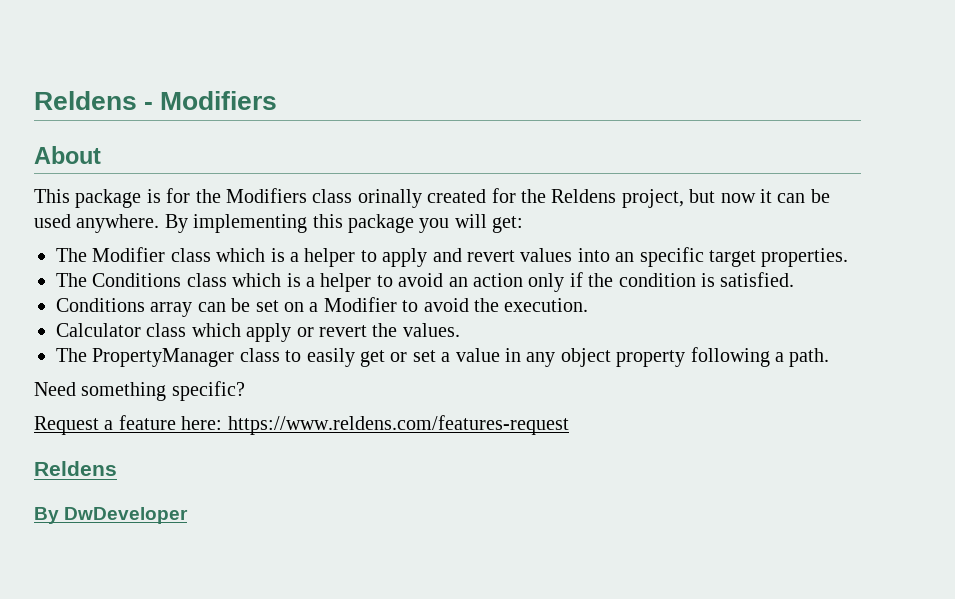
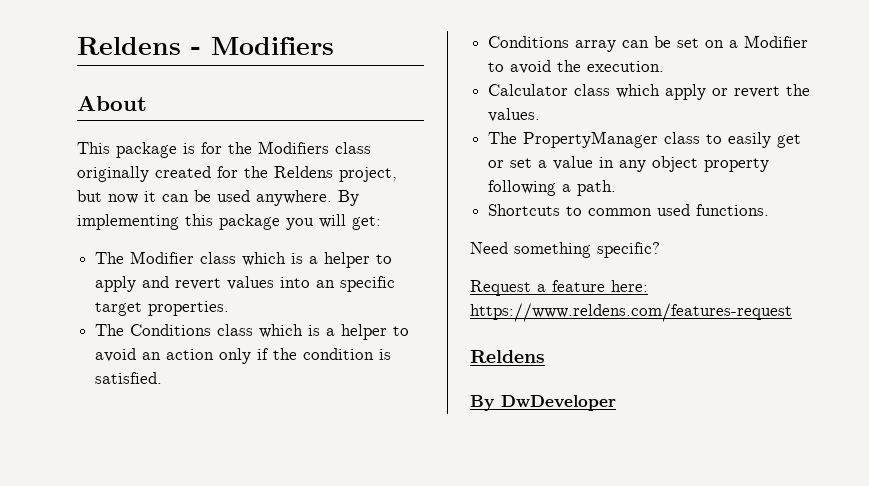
- This package is for the Modifiers class orinally created for the Reldens project, but now it can be used anywhere.
+ This package is for the Modifiers class originally created for the Reldens project, but now it can be used anywhere.
+ Shortcuts to common used functions.

